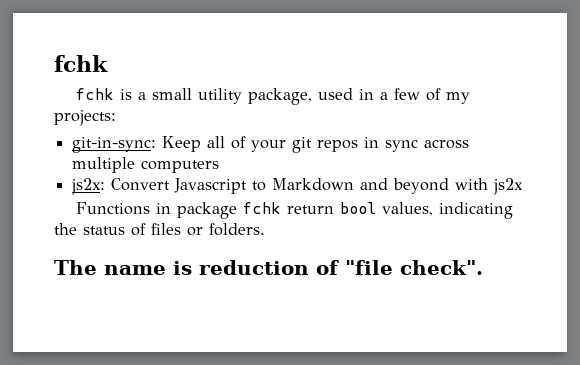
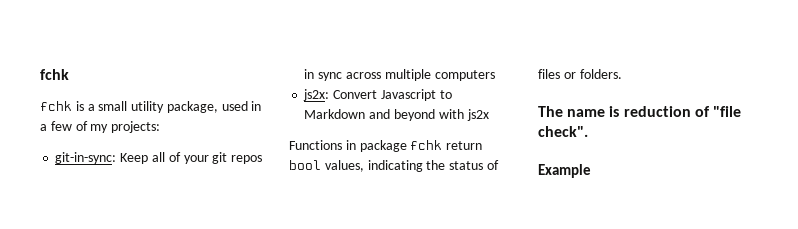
+ Example

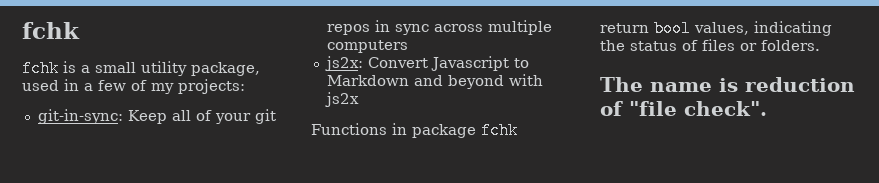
- Example

